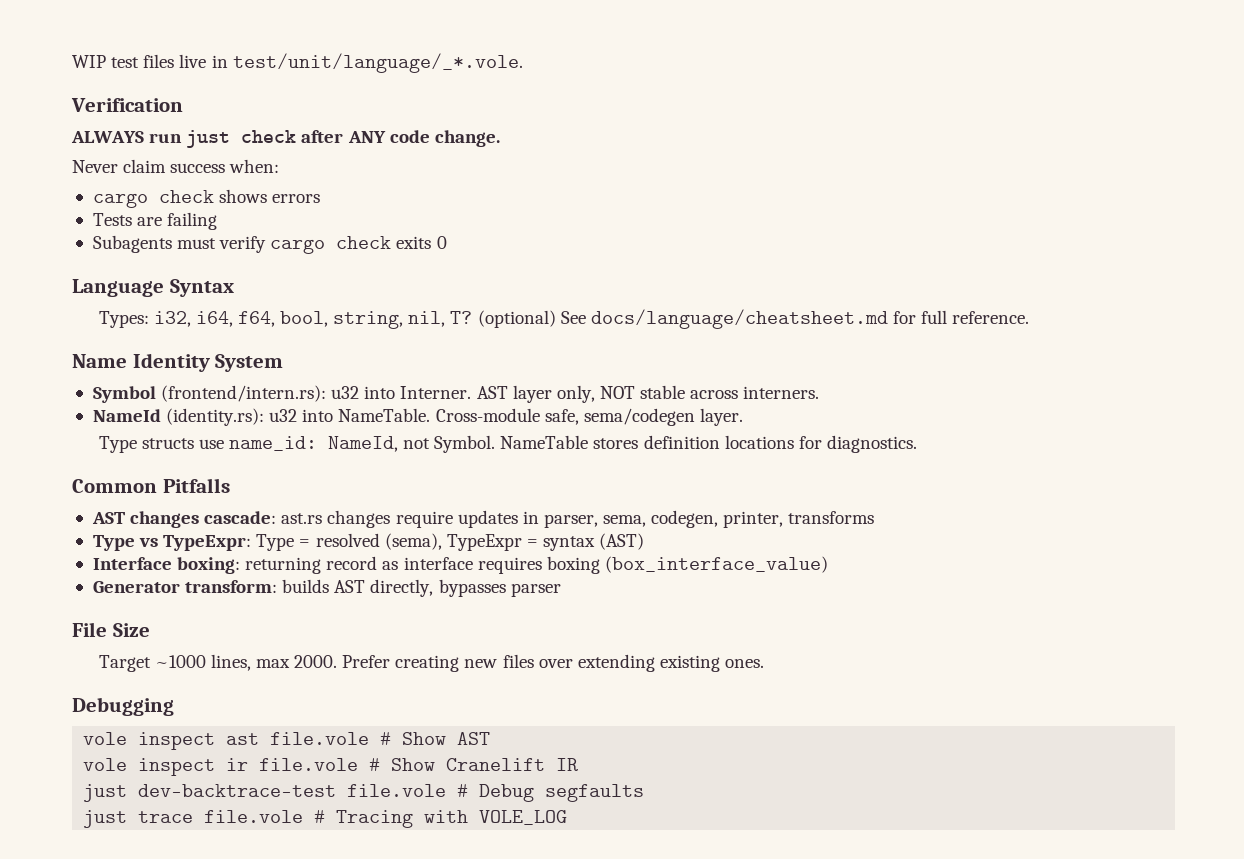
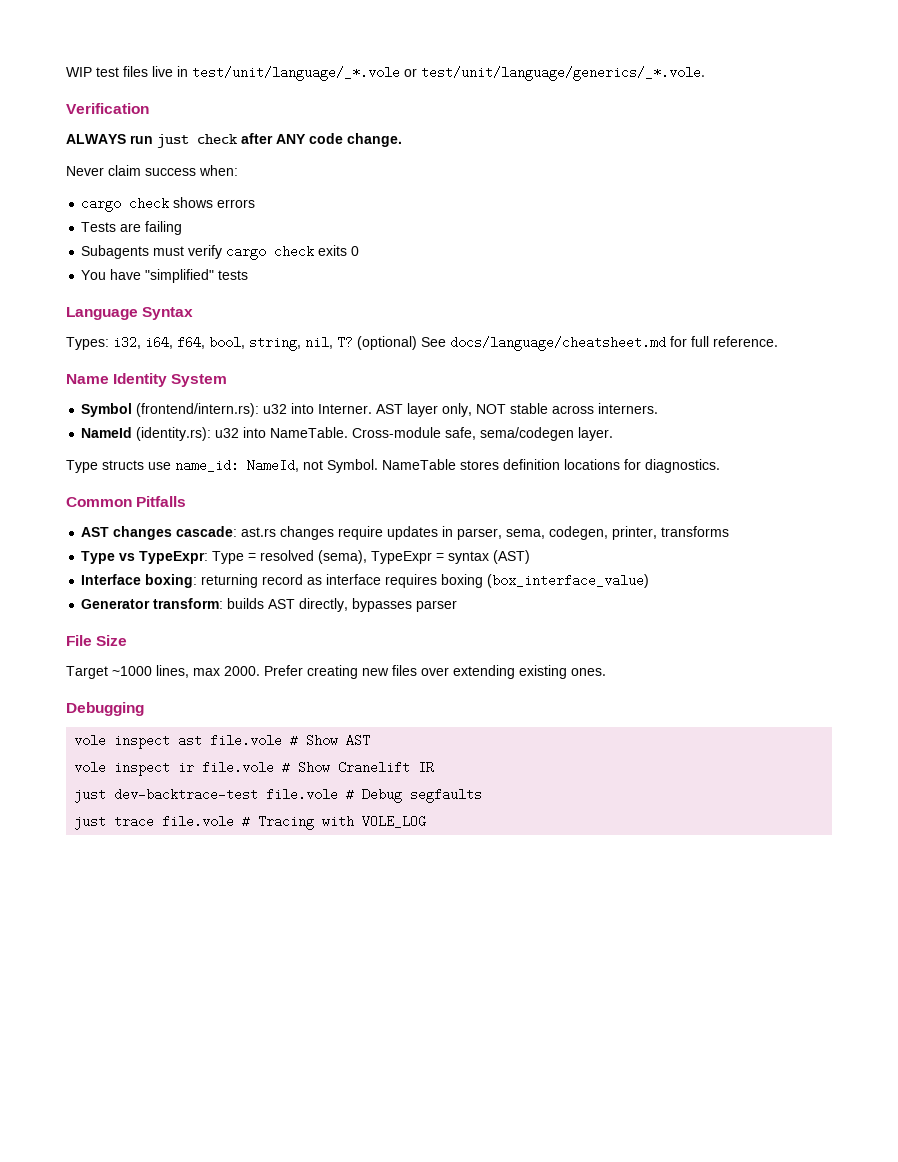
- WIP test files live in test/unit/language/_*.vole.
+ WIP test files live in test/unit/language/_*.vole or test/unit/language/generics/_*.vole.
+ You have "simplified" tests

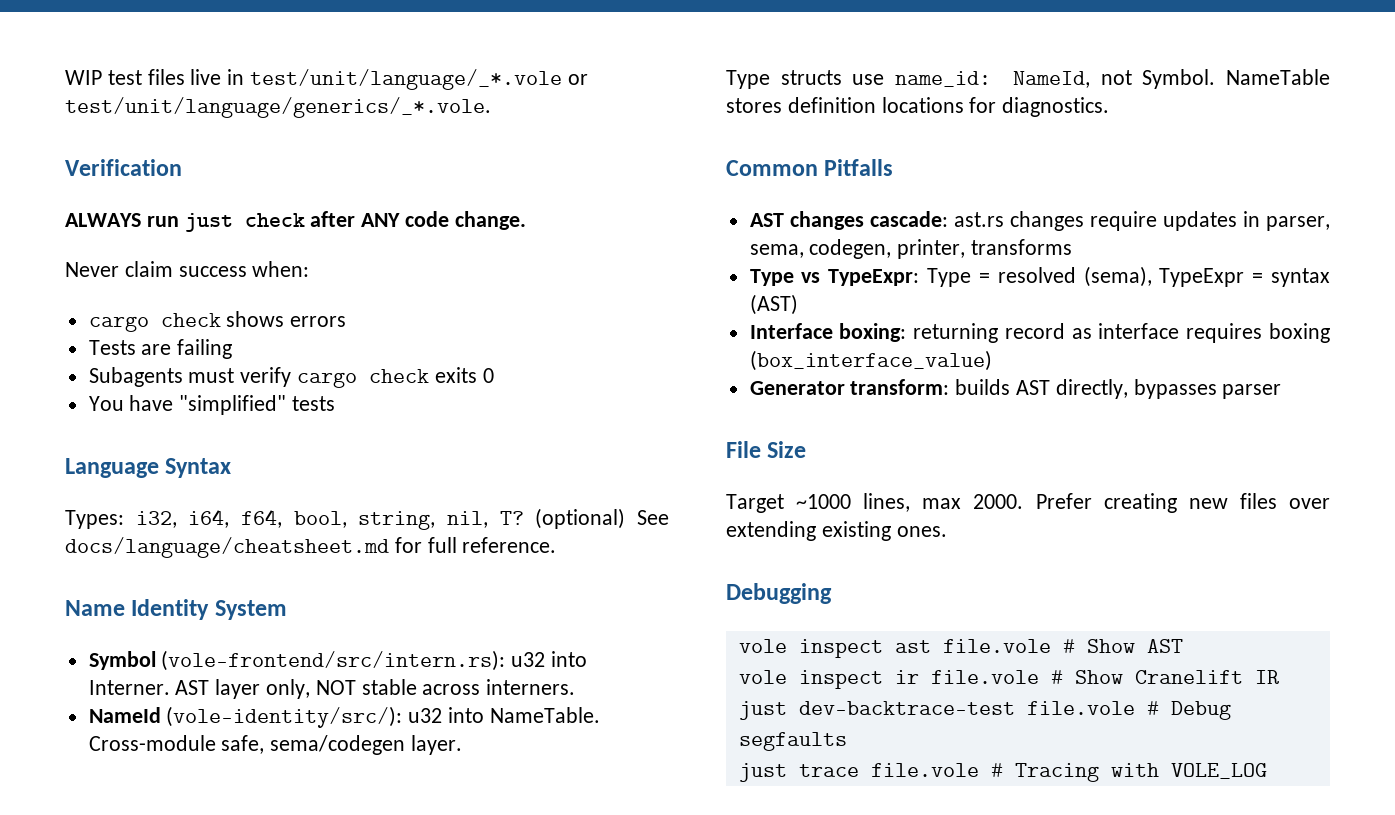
- Symbol (frontend/intern.rs): u32 into Interner.
+ Symbol (vole-frontend/src/intern.rs): u32 into Interner.
- NameId (identity.rs): u32 into NameTable.
+ NameId (vole-identity/src/): u32 into NameTable.

